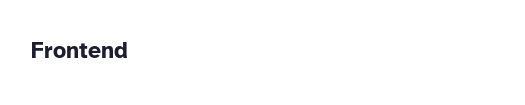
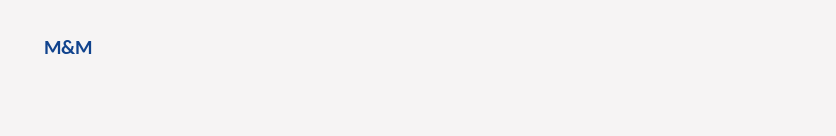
- Frontend
+ M&M

